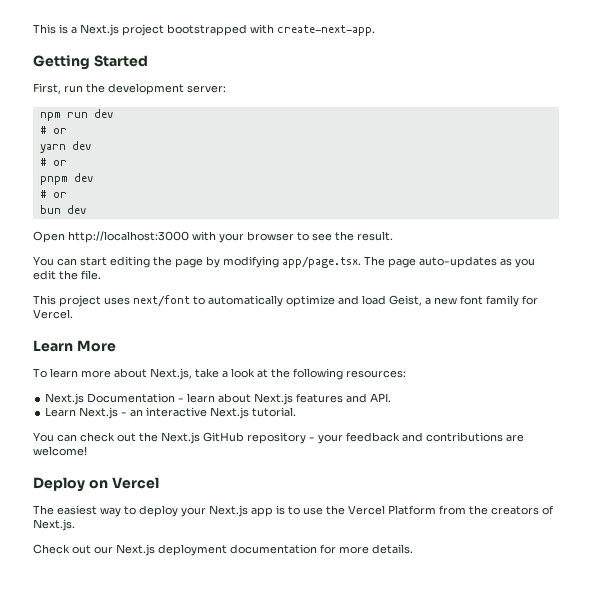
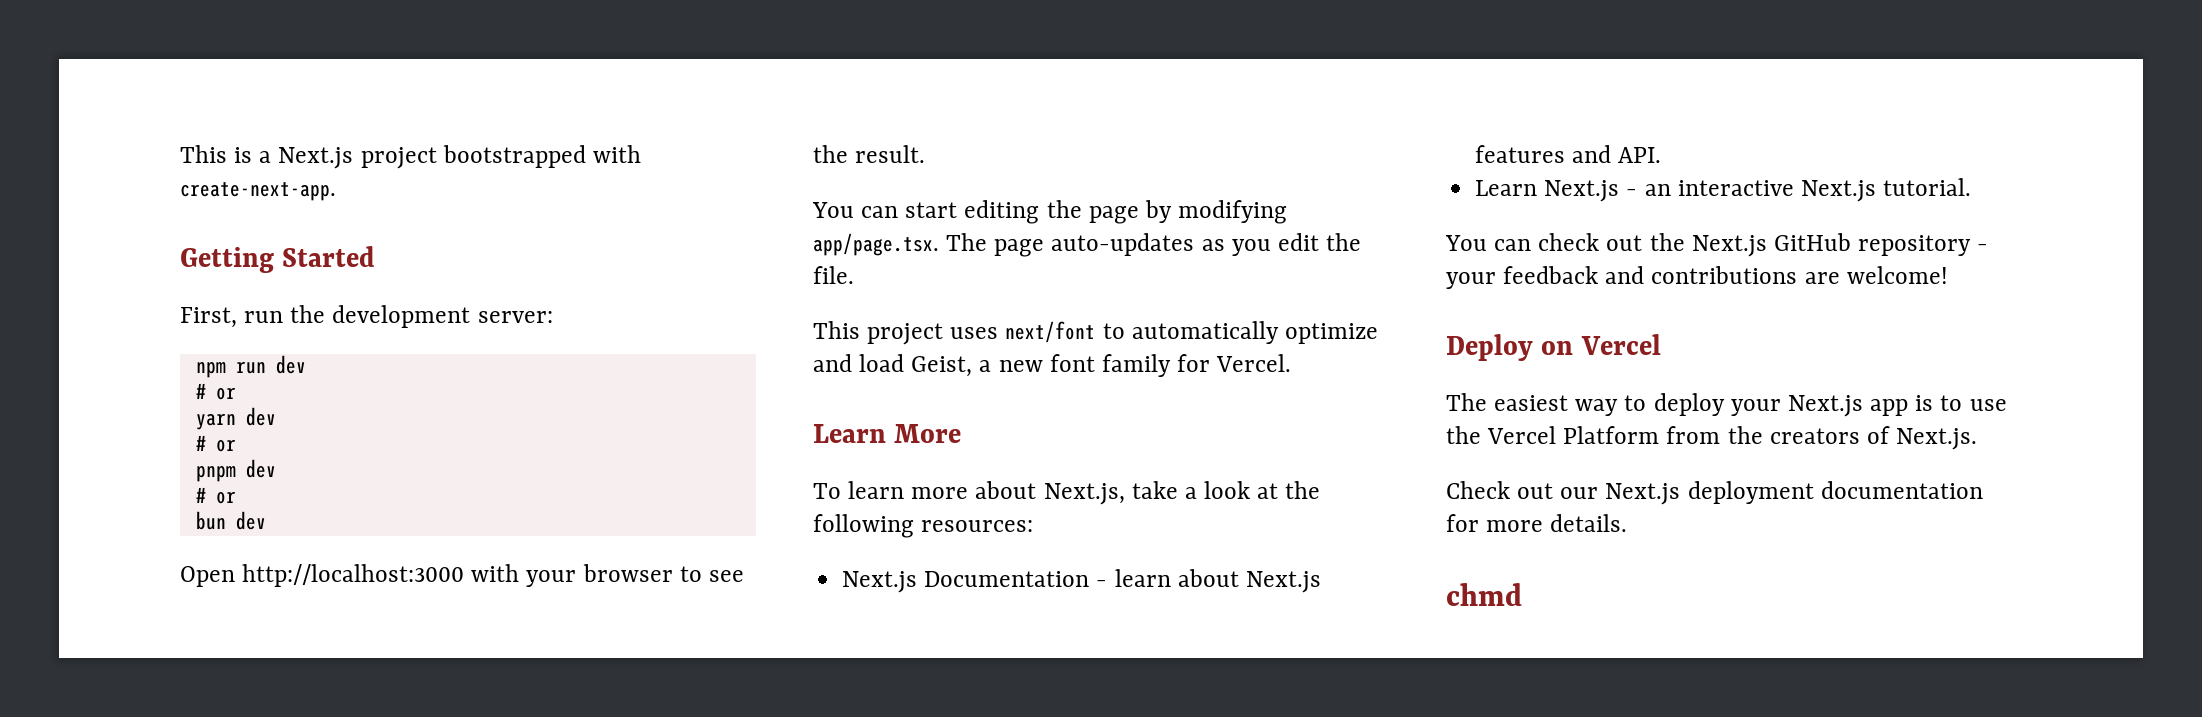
+ chmd

